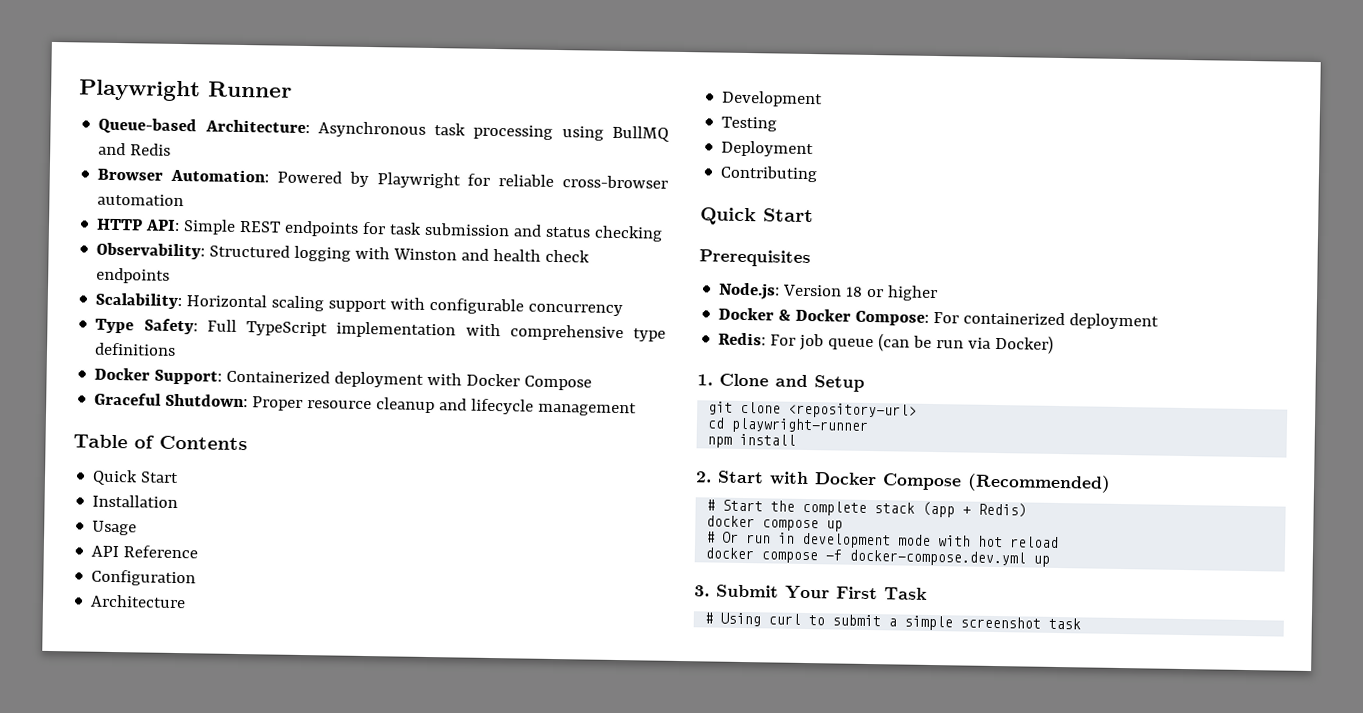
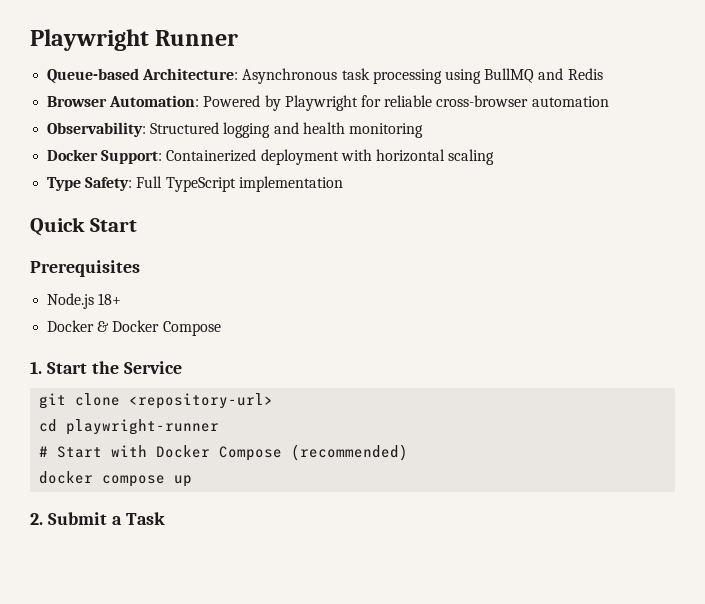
- HTTP API: Simple REST endpoints for task submission and status checking
- Observability: Structured logging with Winston and health check endpoints
- Scalability: Horizontal scaling support with configurable concurrency
+ Observability: Structured logging and health monitoring
+ Docker Support: Containerized deployment with horizontal scaling
- Type Safety: Full TypeScript implementation with comprehensive type definitions
- Docker Support: Containerized deployment with Docker Compose
- Graceful Shutdown: Proper resource cleanup and lifecycle management
- Table of Contents
- Quick Start
- Installation
- Usage
- API Reference
- Configuration
- Architecture
- Development
- Testing
- Deployment
- Contributing
+ Type Safety: Full TypeScript implementation
  Quick Start
  Prerequisites
- Node.js: Version 18 or higher
- Docker & Docker Compose: For containerized deployment
- Redis: For job queue (can be run via Docker)
- 1. Clone and Setup
+ Node.js 18+
+ Docker & Docker Compose
+ 1. Start the Service
- npm install
- 2. Start with Docker Compose (Recommended)
- # Start the complete stack (app + Redis)
+ # Start with Docker Compose (recommended)
  docker compose up
- # Or run in development mode with hot reload
- docker compose -f docker-compose.dev.yml up
- 3. Submit Your First Task
- # Using curl to submit a simple screenshot task
+ 2. Submit a Task

